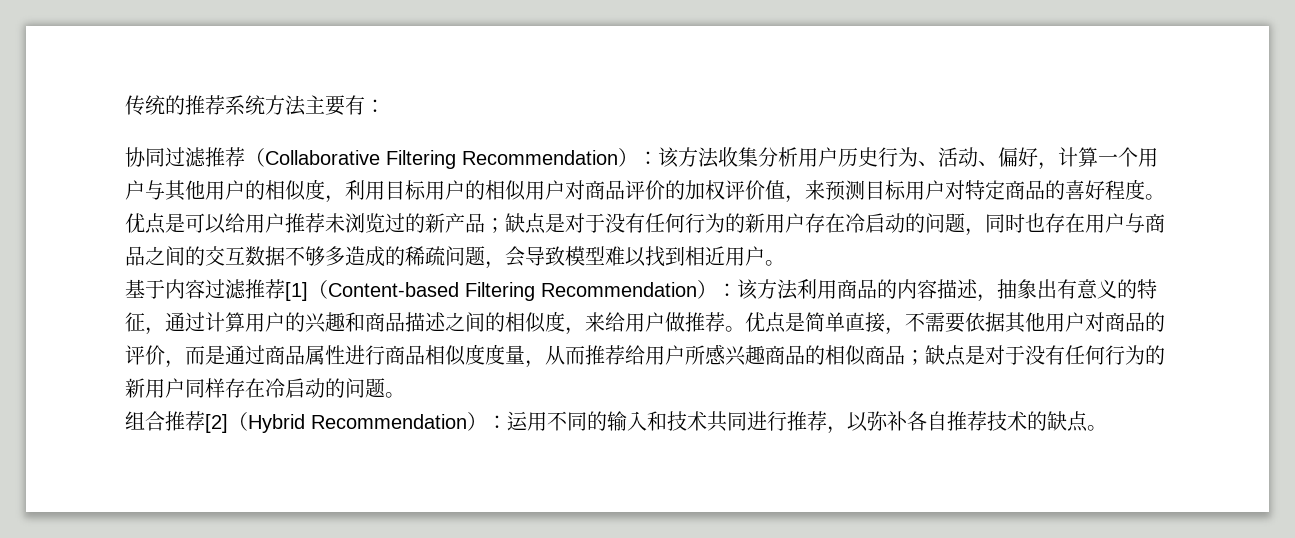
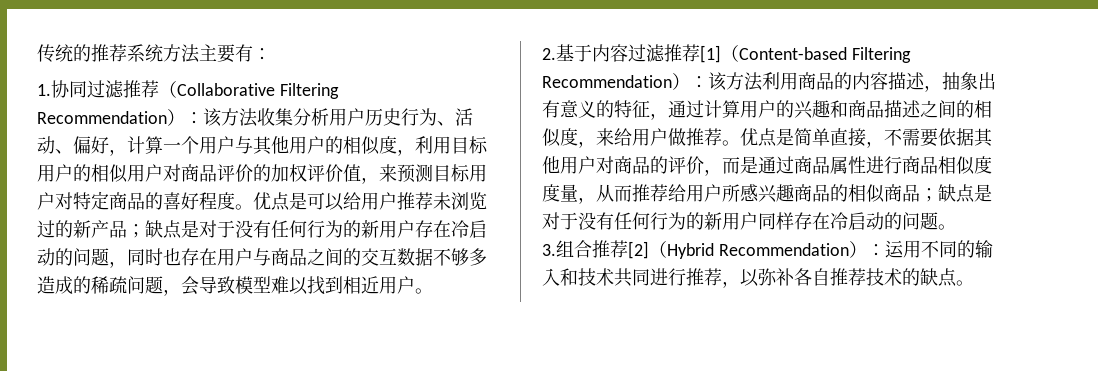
- 协同过滤推荐（Collaborative Filtering Recommendation）：该方法收集分析用户历史行为、活动、偏好，计算一个用户与其他用户的相似度，利用目标用户的相似用户对商品评价的加权评价值，来预测目标用户对特定商品的喜好程度。
+ 1.协同过滤推荐（Collaborative Filtering Recommendation）：该方法收集分析用户历史行为、活动、偏好，计算一个用户与其他用户的相似度，利用目标用户的相似用户对商品评价的加权评价值，来预测目标用户对特定商品的喜好程度。
- 基于内容过滤推荐[1]（Content-based Filtering Recommendation）：该方法利用商品的内容描述，抽象出有意义的特征，通过计算用户的兴趣和商品描述之间的相似度，来给用户做推荐。
+ 2.基于内容过滤推荐[1]（Content-based Filtering Recommendation）：该方法利用商品的内容描述，抽象出有意义的特征，通过计算用户的兴趣和商品描述之间的相似度，来给用户做推荐。
- 组合推荐[2]（Hybrid Recommendation）：运用不同的输入和技术共同进行推荐，以弥补各自推荐技术的缺点。
+ 3.组合推荐[2]（Hybrid Recommendation）：运用不同的输入和技术共同进行推荐，以弥补各自推荐技术的缺点。

